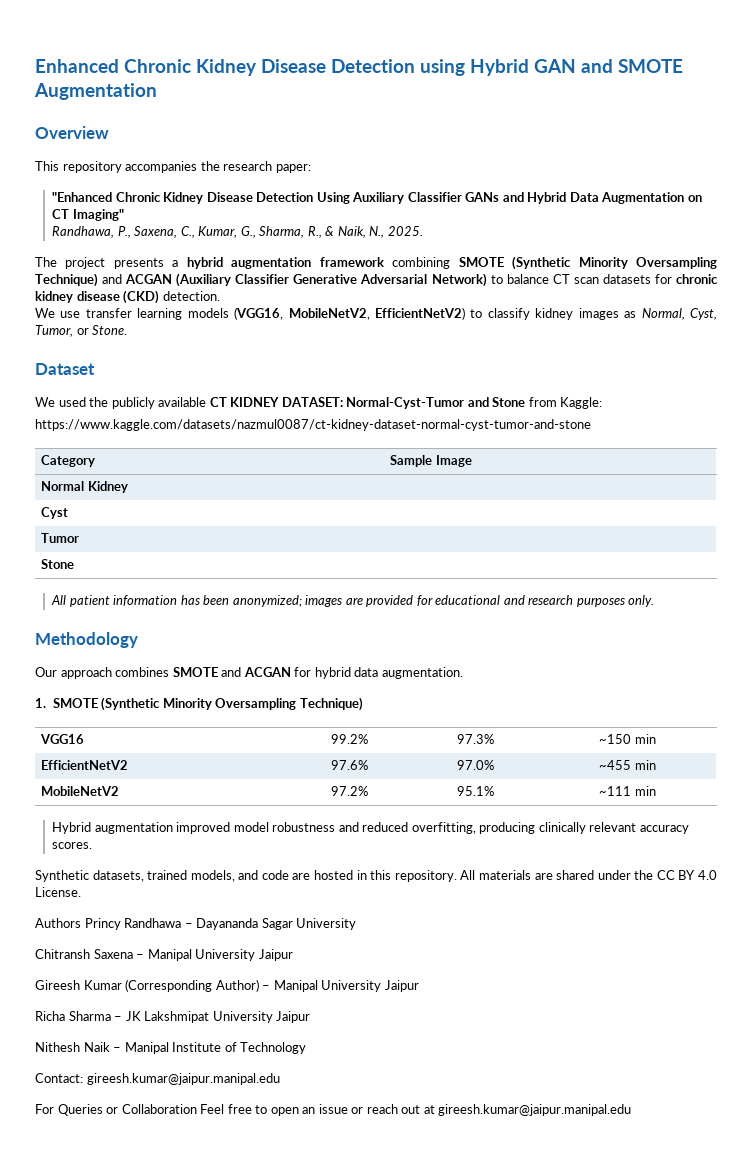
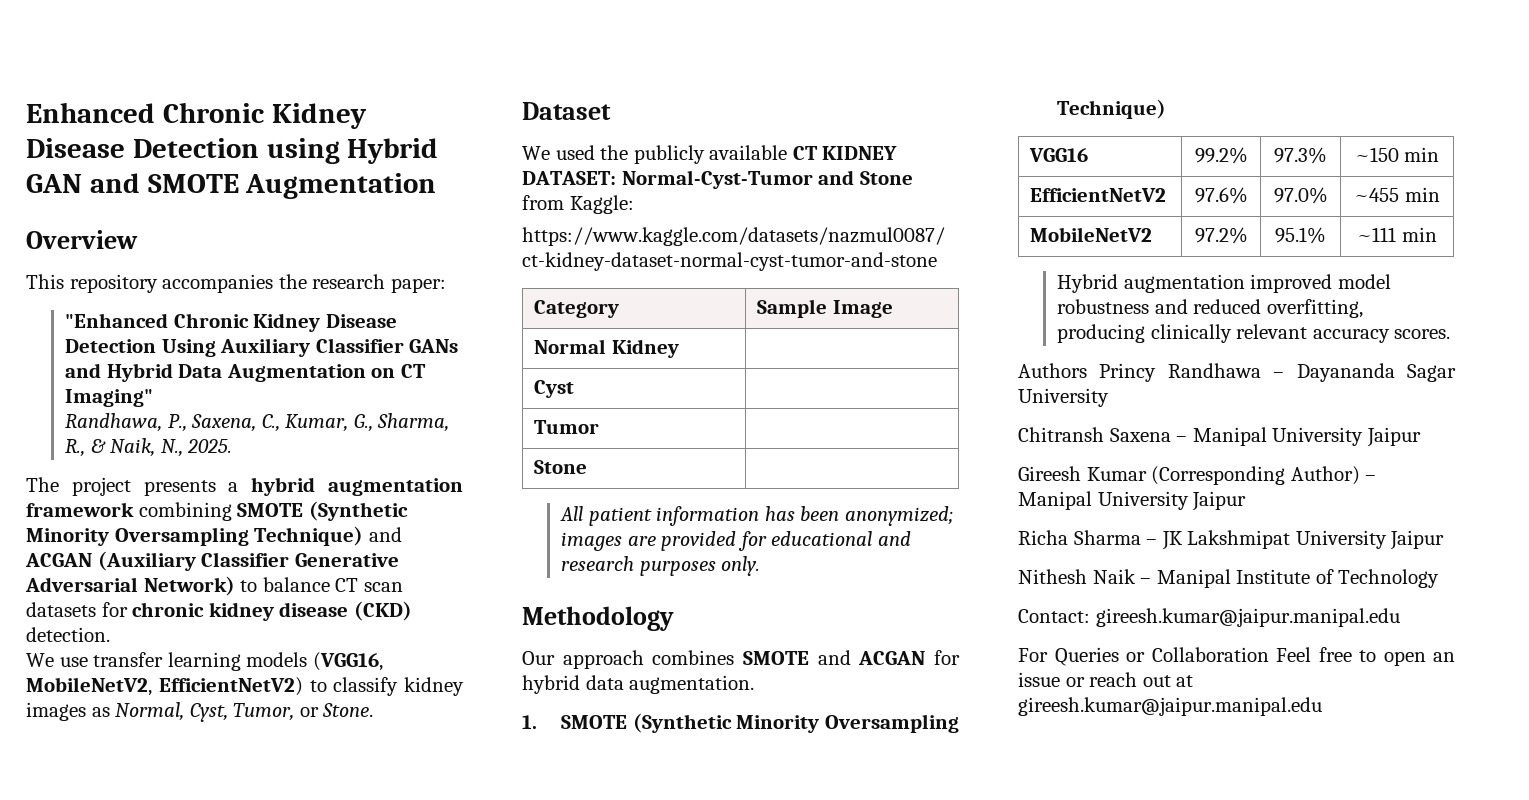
- Synthetic datasets, trained models, and code are hosted in this repository. All materials are shared under the CC BY 4.0 License.

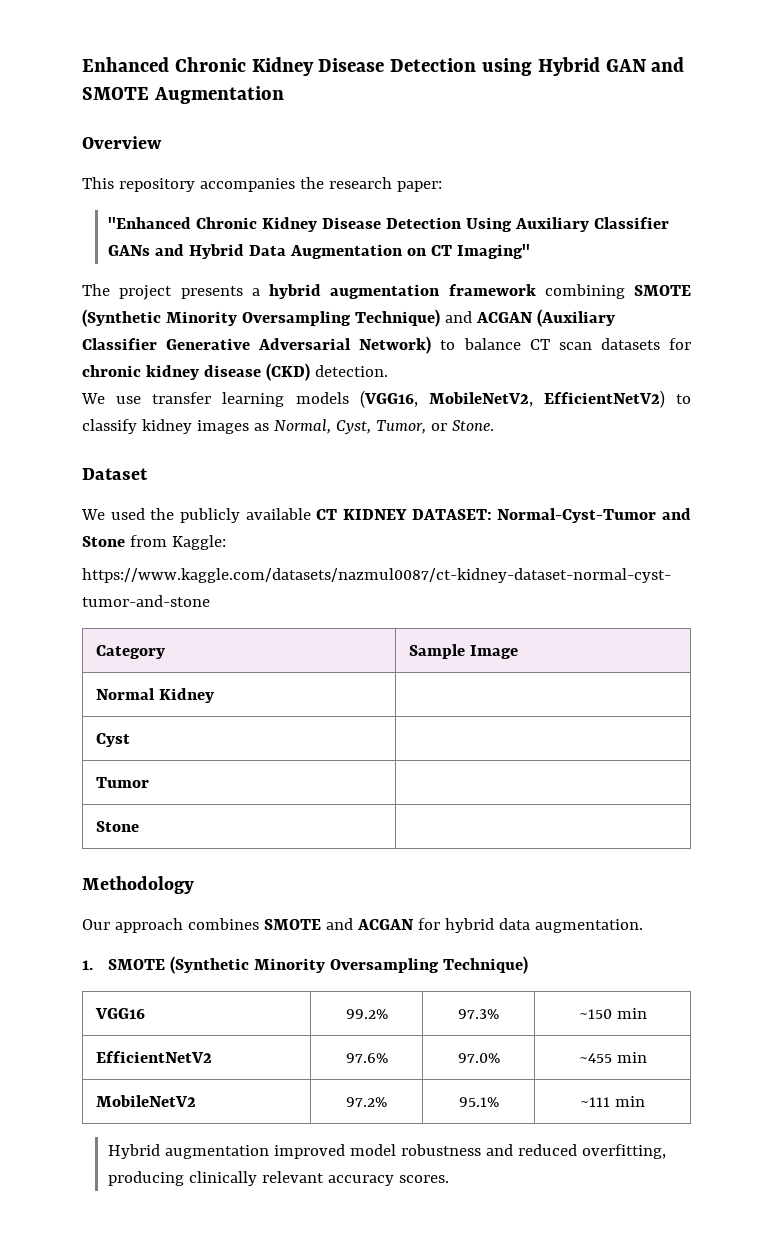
- Randhawa, P., Saxena, C., Kumar, G., Sharma, R., & Naik, N., 2025.
- All patient information has been anonymized; images are provided for educational and research purposes only.
- Authors Princy Randhawa – Dayananda Sagar University
- Chitransh Saxena – Manipal University Jaipur
- Gireesh Kumar (Corresponding Author) – Manipal University Jaipur
- Richa Sharma – JK Lakshmipat University Jaipur
- Nithesh Naik – Manipal Institute of Technology
- Contact: gireesh.kumar@jaipur.manipal.edu
- For Queries or Collaboration Feel free to open an issue or reach out at gireesh.kumar@jaipur.manipal.edu

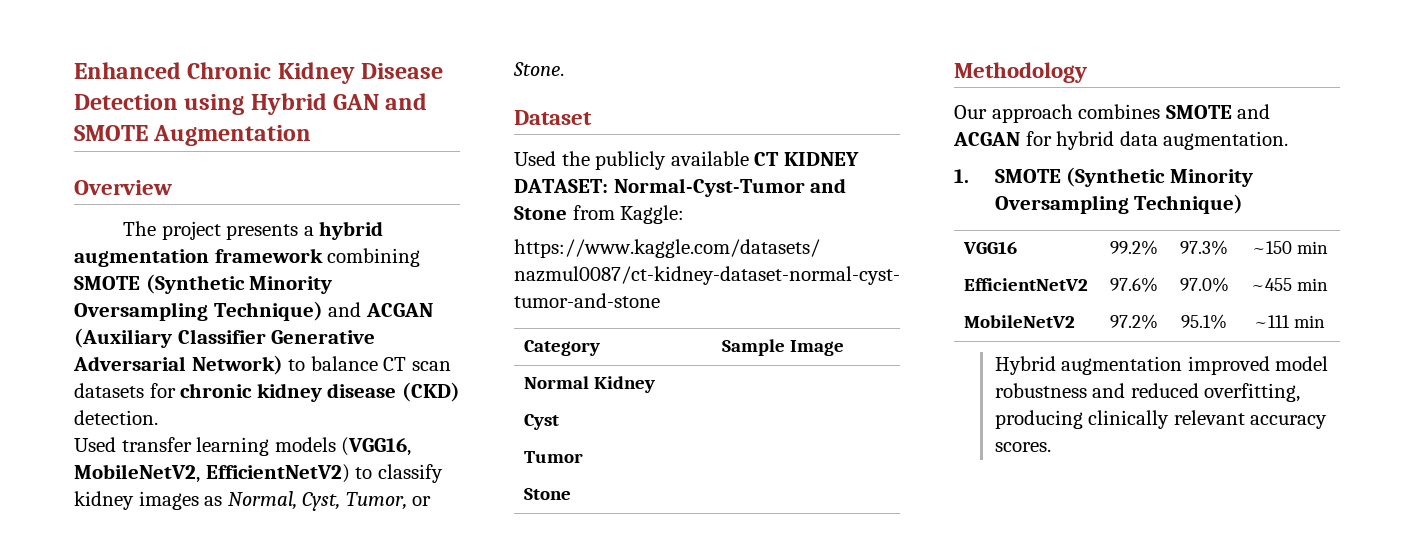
- This repository accompanies the research paper:
- "Enhanced Chronic Kidney Disease Detection Using Auxiliary Classifier GANs and Hybrid Data Augmentation on CT Imaging"
- We use transfer learning models (VGG16, MobileNetV2, EfficientNetV2) to classify kidney images as Normal, Cyst, Tumor, or Stone.
+ Used transfer learning models (VGG16, MobileNetV2, EfficientNetV2) to classify kidney images as Normal, Cyst, Tumor, or Stone.
- We used the publicly available CT KIDNEY DATASET: Normal-Cyst-Tumor and Stone from Kaggle:
+ Used the publicly available CT KIDNEY DATASET: Normal-Cyst-Tumor and Stone from Kaggle:

